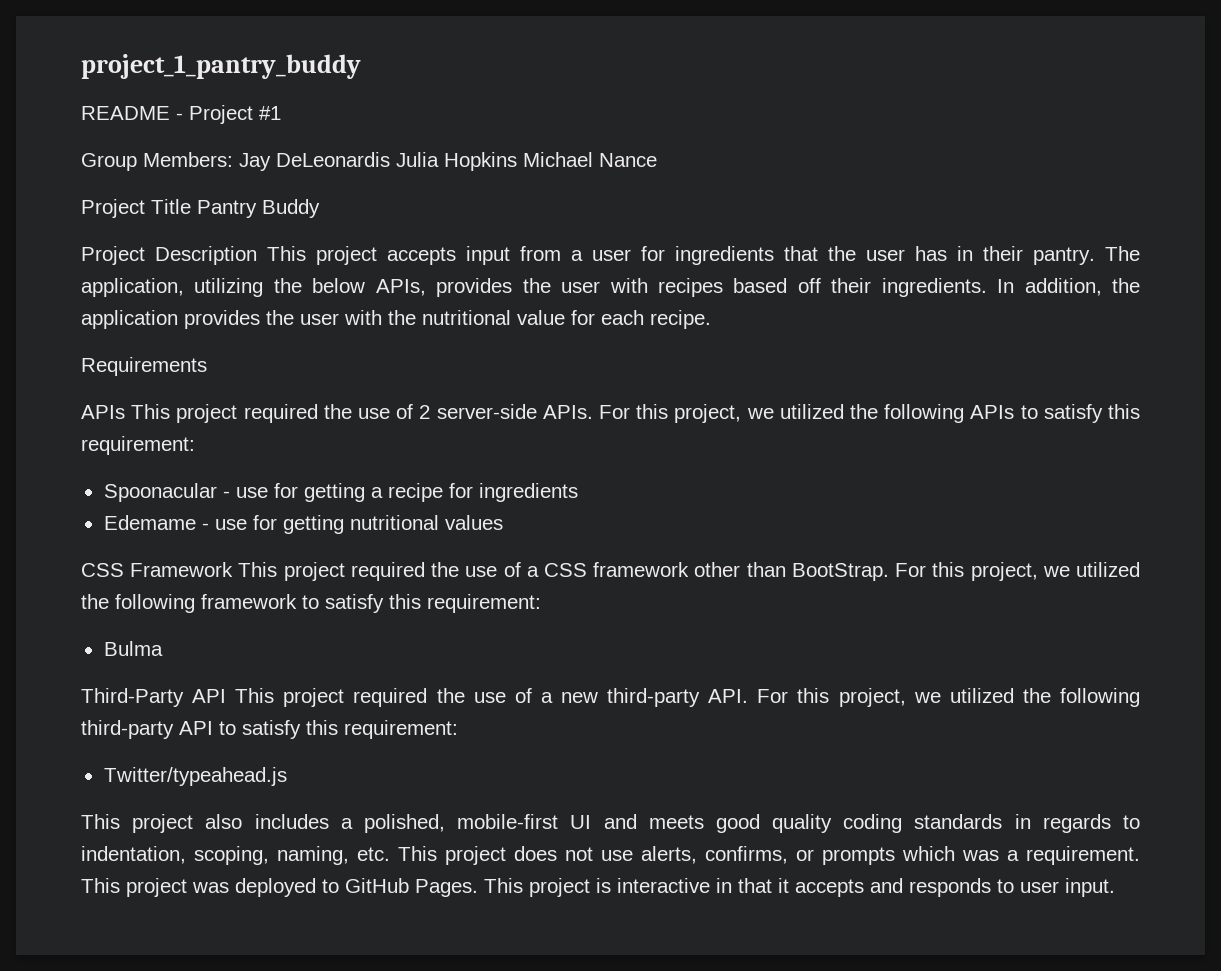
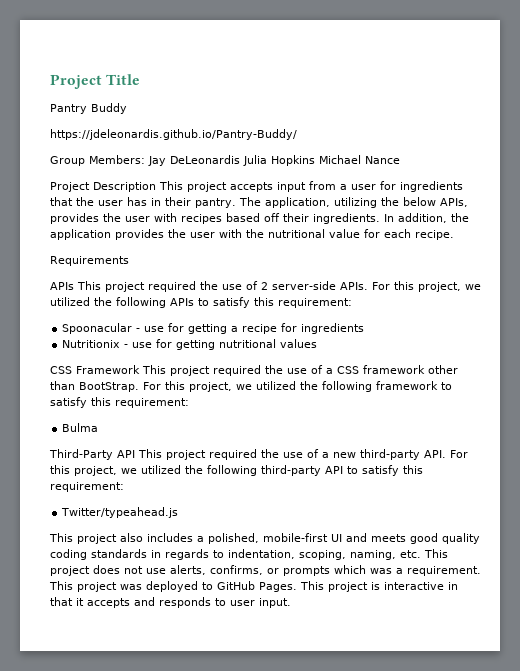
- project_1_pantry_buddy
- README - Project #1
+ Project Title
+ Pantry Buddy
+ https://jdeleonardis.github.io/Pantry-Buddy/
- Project Title Pantry Buddy
- Edemame - use for getting nutritional values
+ Nutritionix - use for getting nutritional values

